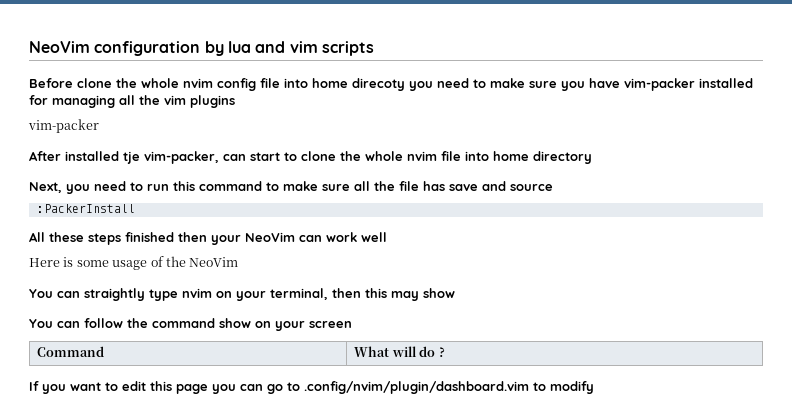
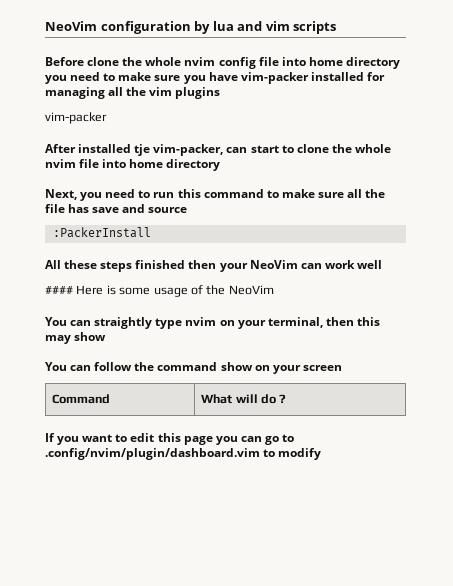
- Before clone the whole nvim config file into home direcoty you need to make sure you have vim-packer installed for managing all the vim plugins
+ Before clone the whole nvim config file into home directory you need to make sure you have vim-packer installed for managing all the vim plugins
- Here is some usage of the NeoVim
+ #### Here is some usage of the NeoVim

